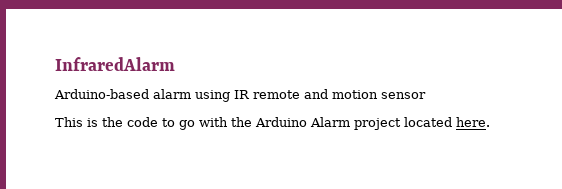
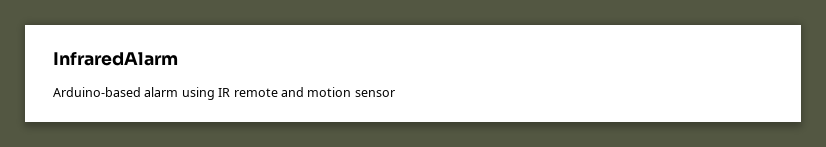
- This is the code to go with the Arduino Alarm project located here.

